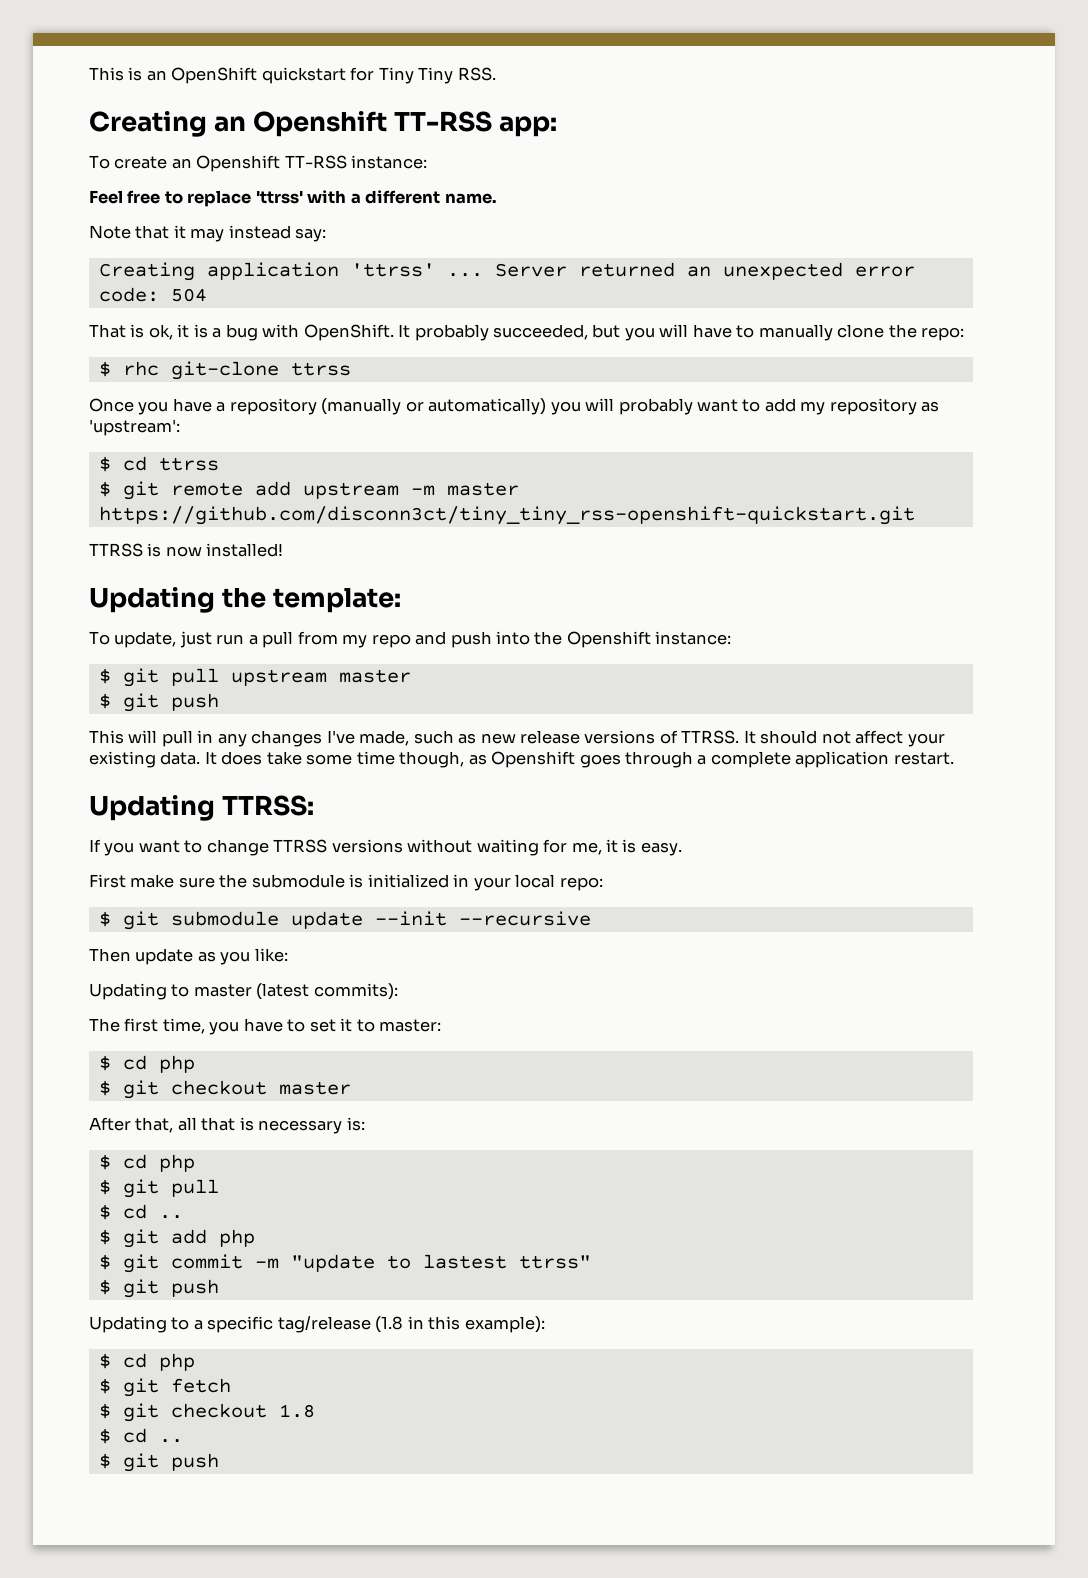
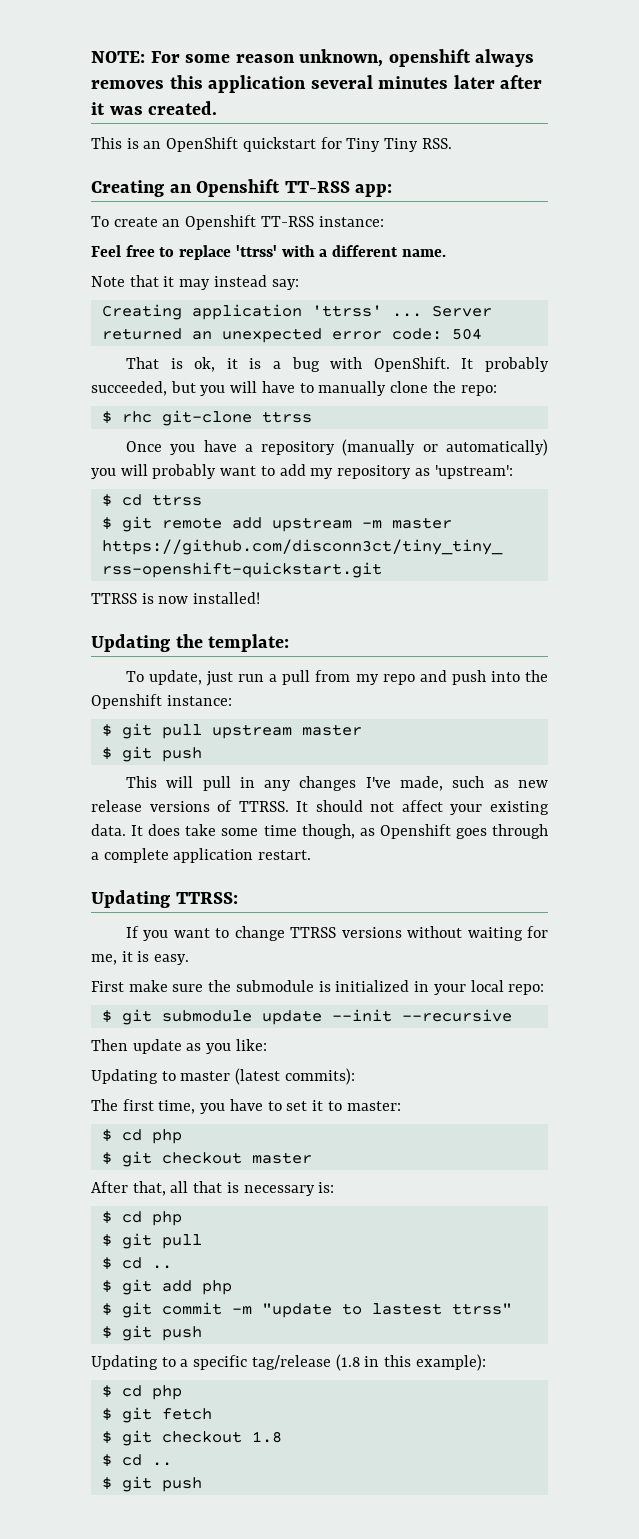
+ NOTE: For some reason unknown, openshift always removes this application several minutes later after it was created.

